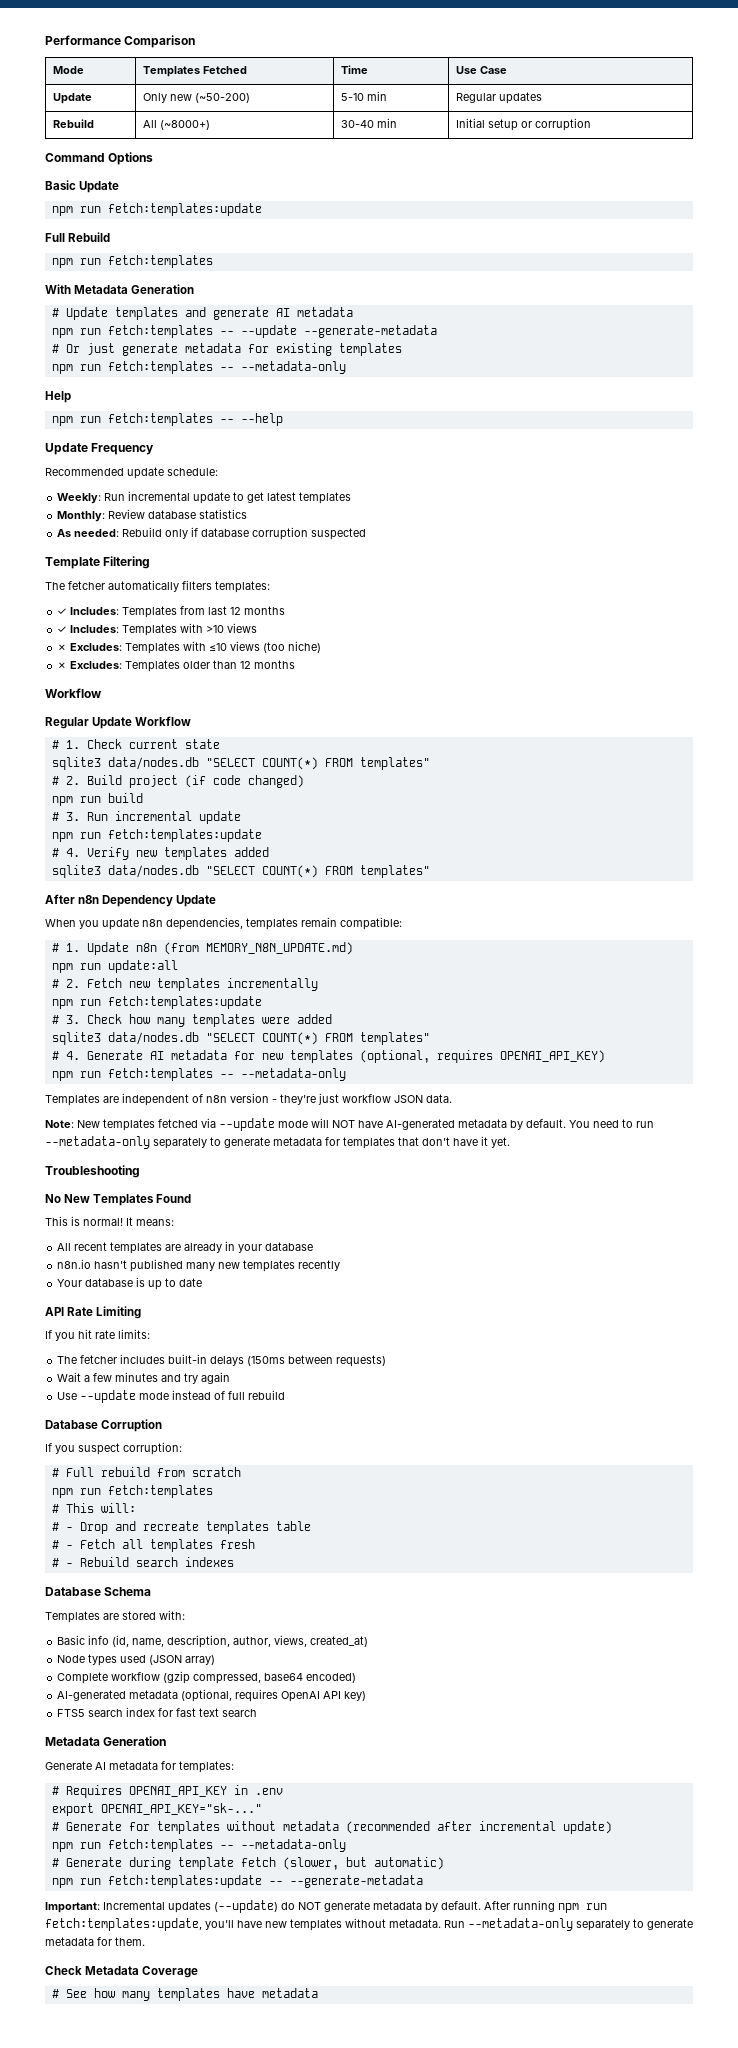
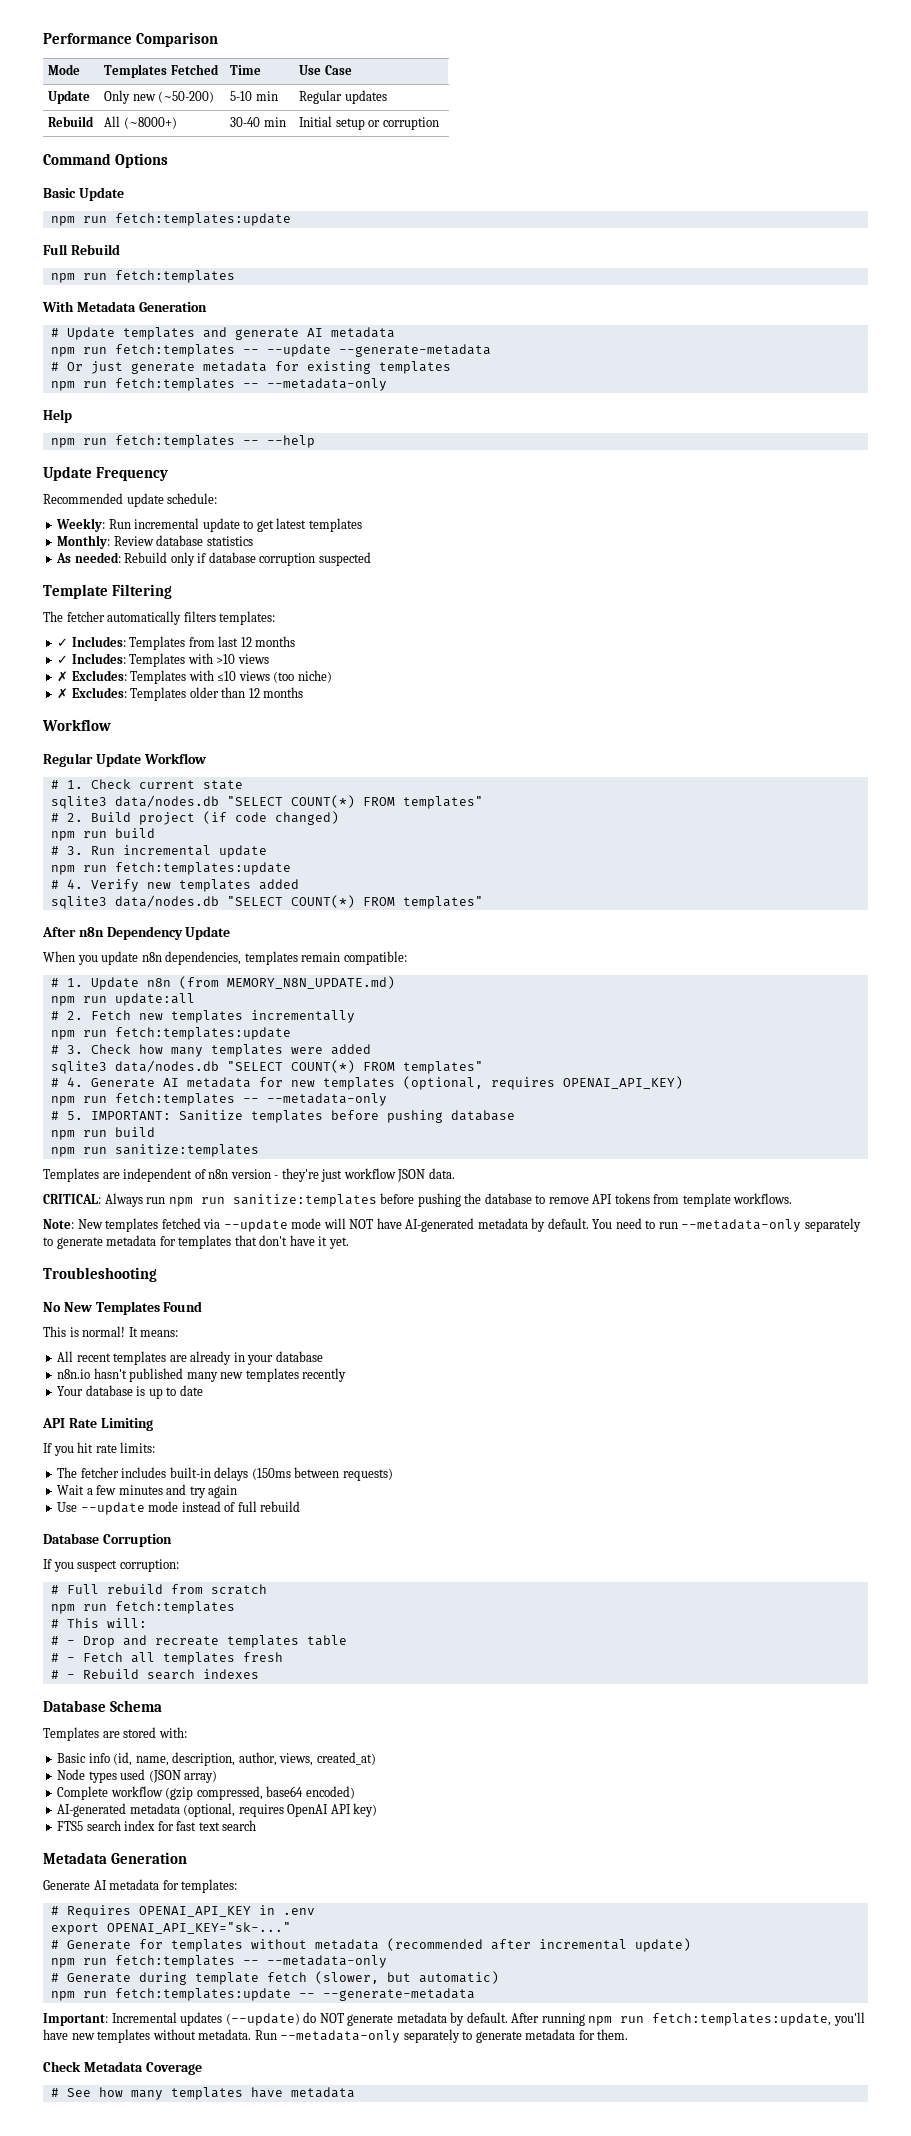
+ # 5. IMPORTANT: Sanitize templates before pushing database
+ npm run build
+ npm run sanitize:templates
+ CRITICAL: Always run npm run sanitize:templates before pushing the database to remove API tokens from template workflows.

